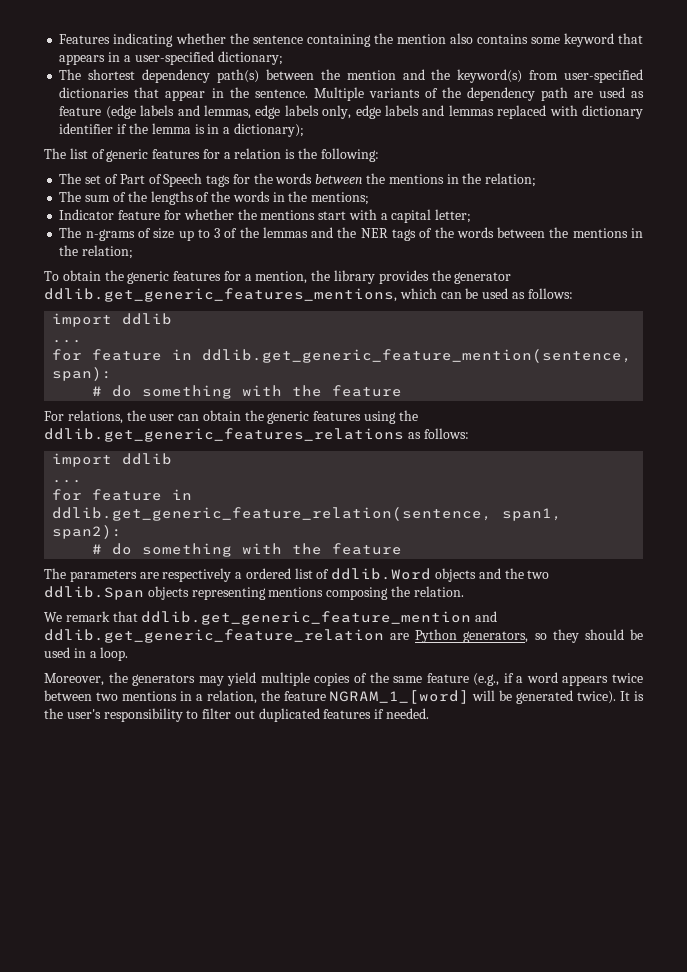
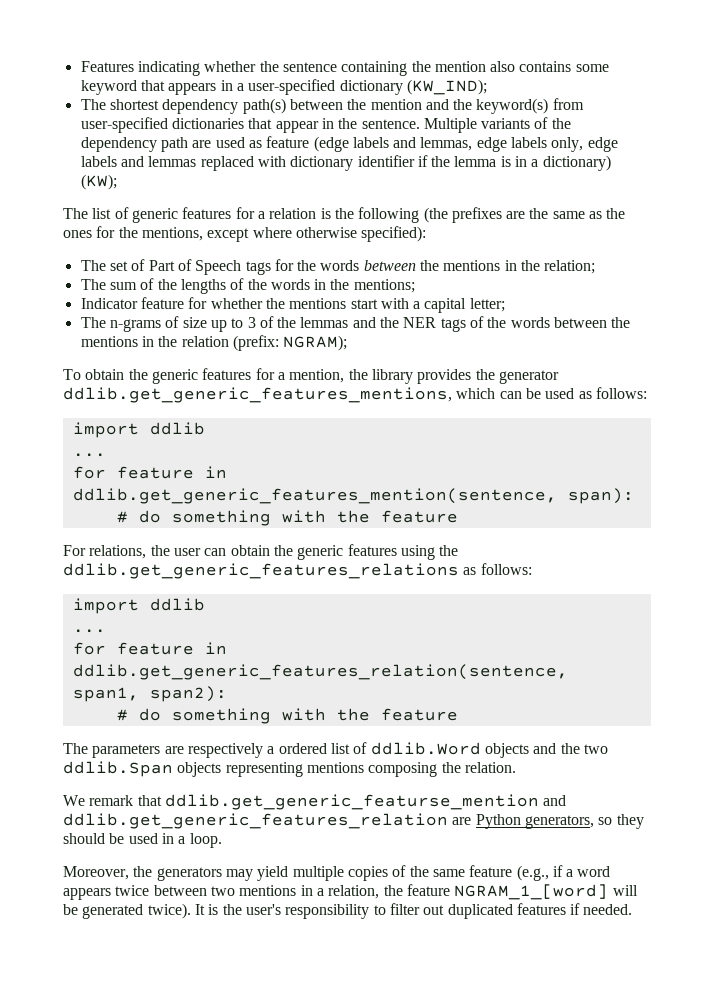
- Features indicating whether the sentence containing the mention also contains some keyword that appears in a user-specified dictionary;
+ Features indicating whether the sentence containing the mention also contains some keyword that appears in a user-specified dictionary (KW_IND);
- Multiple variants of the dependency path are used as feature (edge labels and lemmas, edge labels only, edge labels and lemmas replaced with dictionary identifier if the lemma is in a dictionary);
+ Multiple variants of the dependency path are used as feature (edge labels and lemmas, edge labels only, edge labels and lemmas replaced with dictionary identifier if the lemma is in a dictionary) (KW);
- The list of generic features for a relation is the following:
+ The list of generic features for a relation is the following (the prefixes are the same as the ones for the mentions, except where otherwise specified):
- The n-grams of size up to 3 of the lemmas and the NER tags of the words between the mentions in the relation;
+ The n-grams of size up to 3 of the lemmas and the NER tags of the words between the mentions in the relation (prefix: NGRAM);
- for feature in ddlib.get_generic_feature_mention(sentence, span):
+ for feature in ddlib.get_generic_features_mention(sentence, span):
- for feature in ddlib.get_generic_feature_relation(sentence, span1, span2):
+ for feature in ddlib.get_generic_features_relation(sentence, span1, span2):
- We remark that ddlib.get_generic_feature_mention and ddlib.get_generic_feature_relation are Python generators, so they should be used in a loop.
+ We remark that ddlib.get_generic_featurse_mention and ddlib.get_generic_features_relation are Python generators, so they should be used in a loop.

